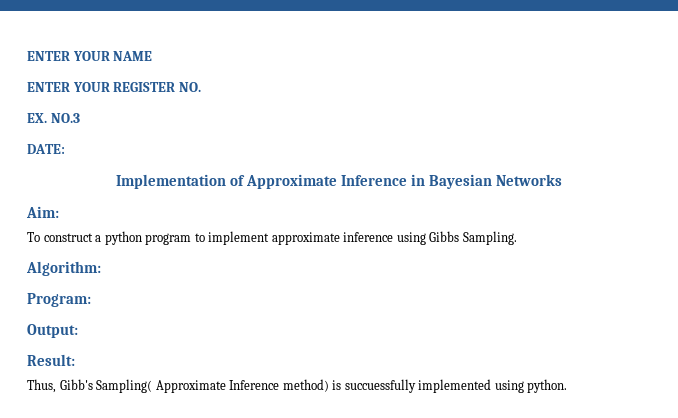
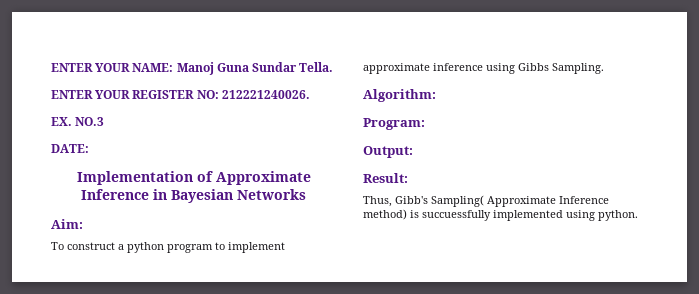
- ENTER YOUR NAME
+ ENTER YOUR NAME: Manoj Guna Sundar Tella.
- ENTER YOUR REGISTER NO.
+ ENTER YOUR REGISTER NO: 212221240026.

